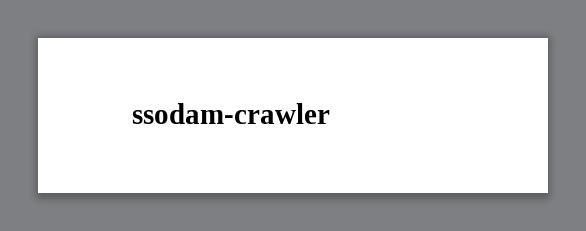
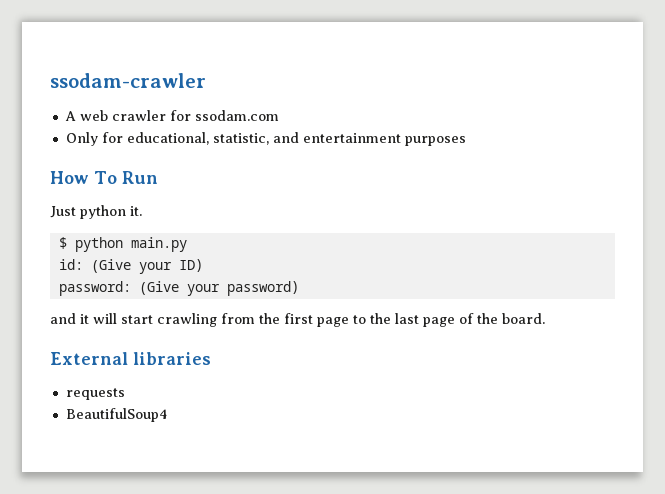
+ A web crawler for ssodam.com
+ Only for educational, statistic, and entertainment purposes
+ How To Run
+ Just python it.
+ $ python main.py
+ id: (Give your ID)
+ password: (Give your password)
+ and it will start crawling from the first page to the last page of the board.
+ External libraries
+ requests
+ BeautifulSoup4

